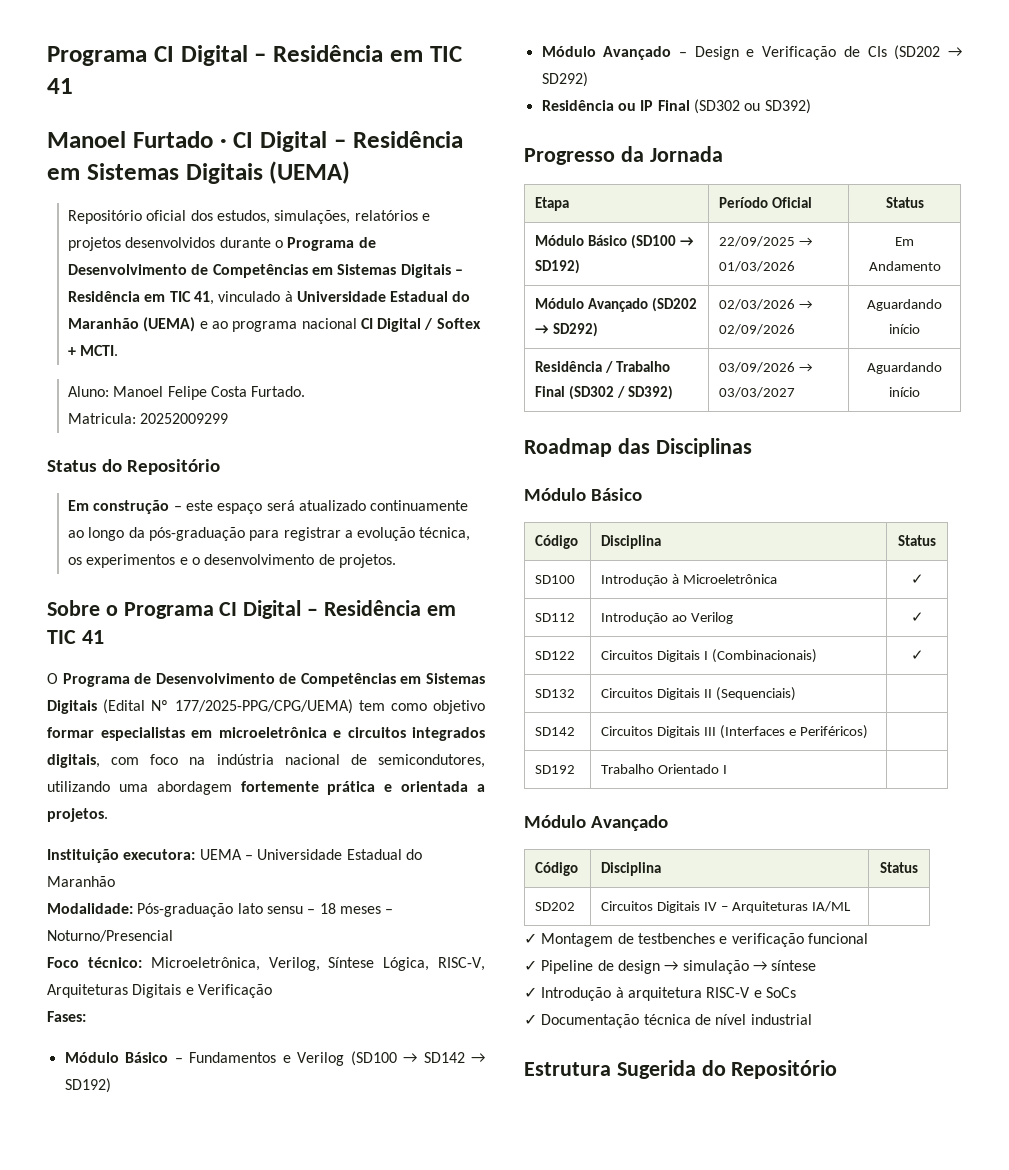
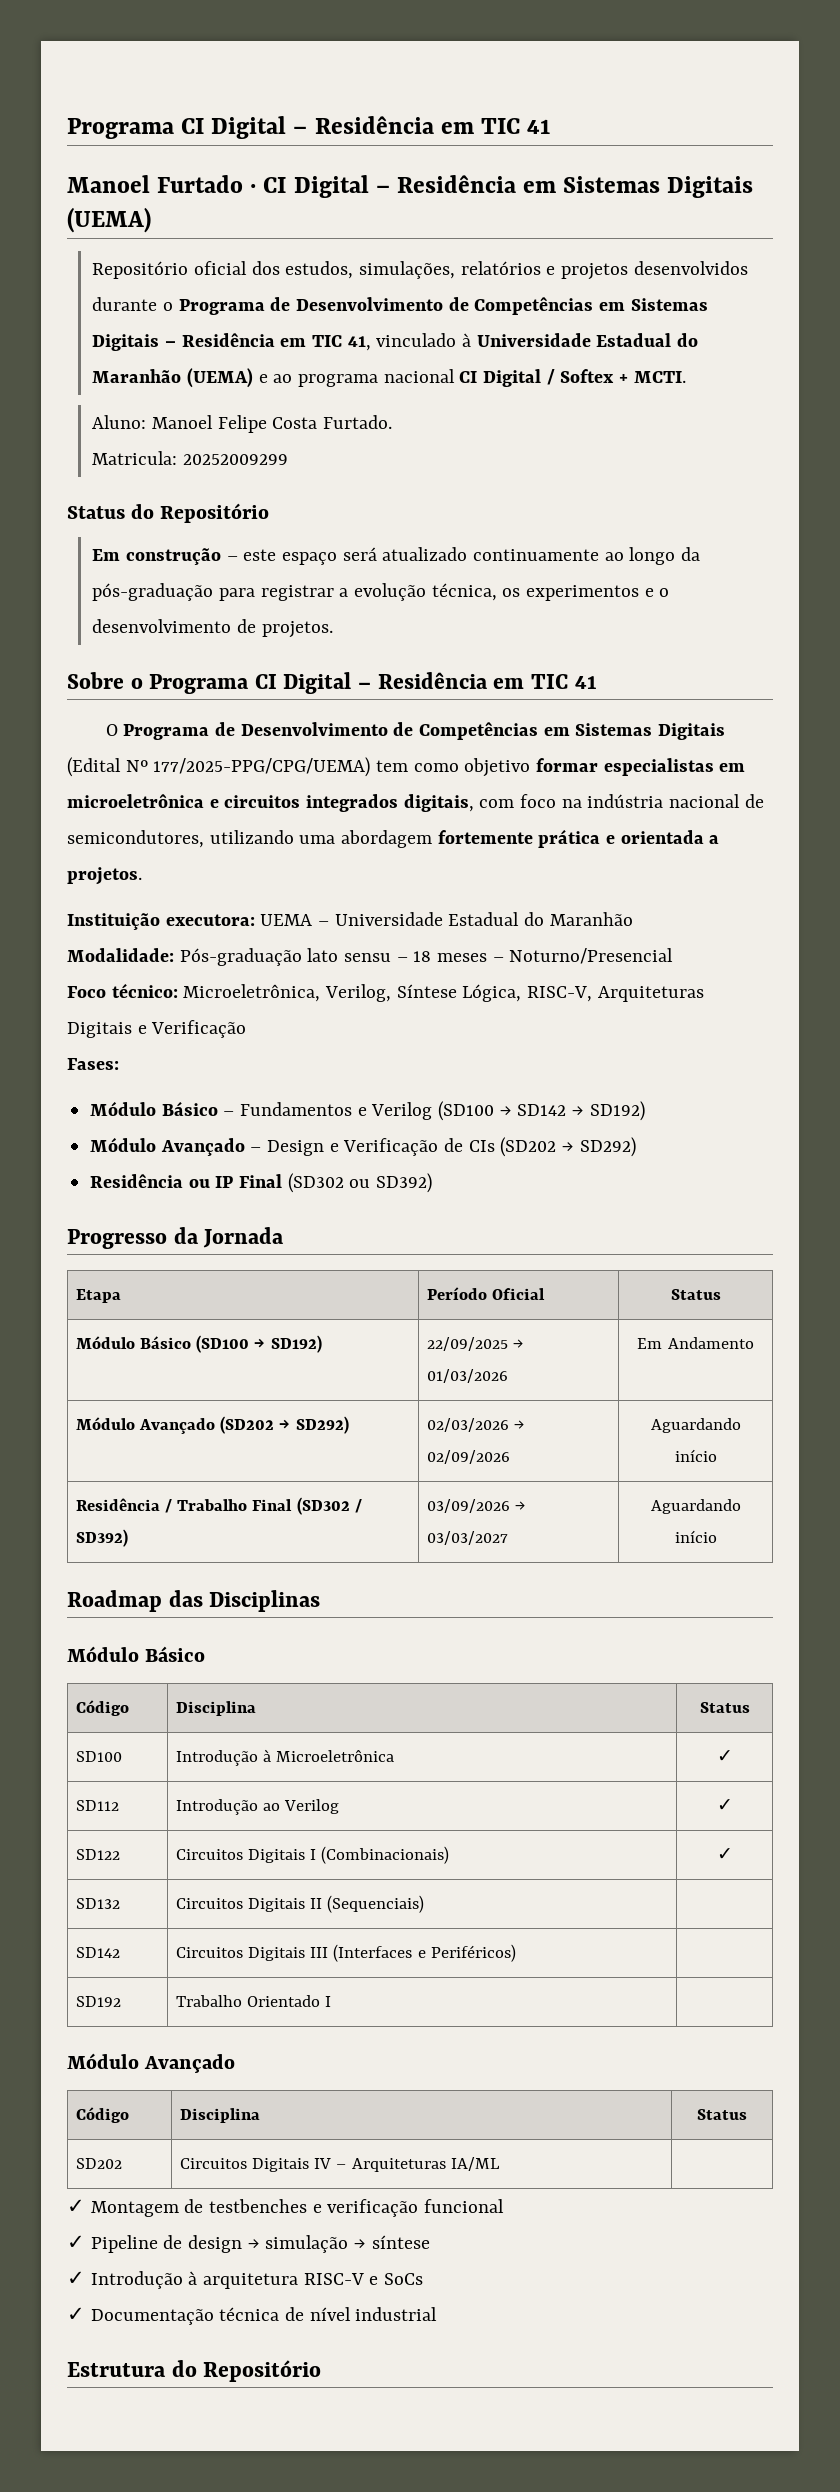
- Estrutura Sugerida do Repositório
+ Estrutura do Repositório

